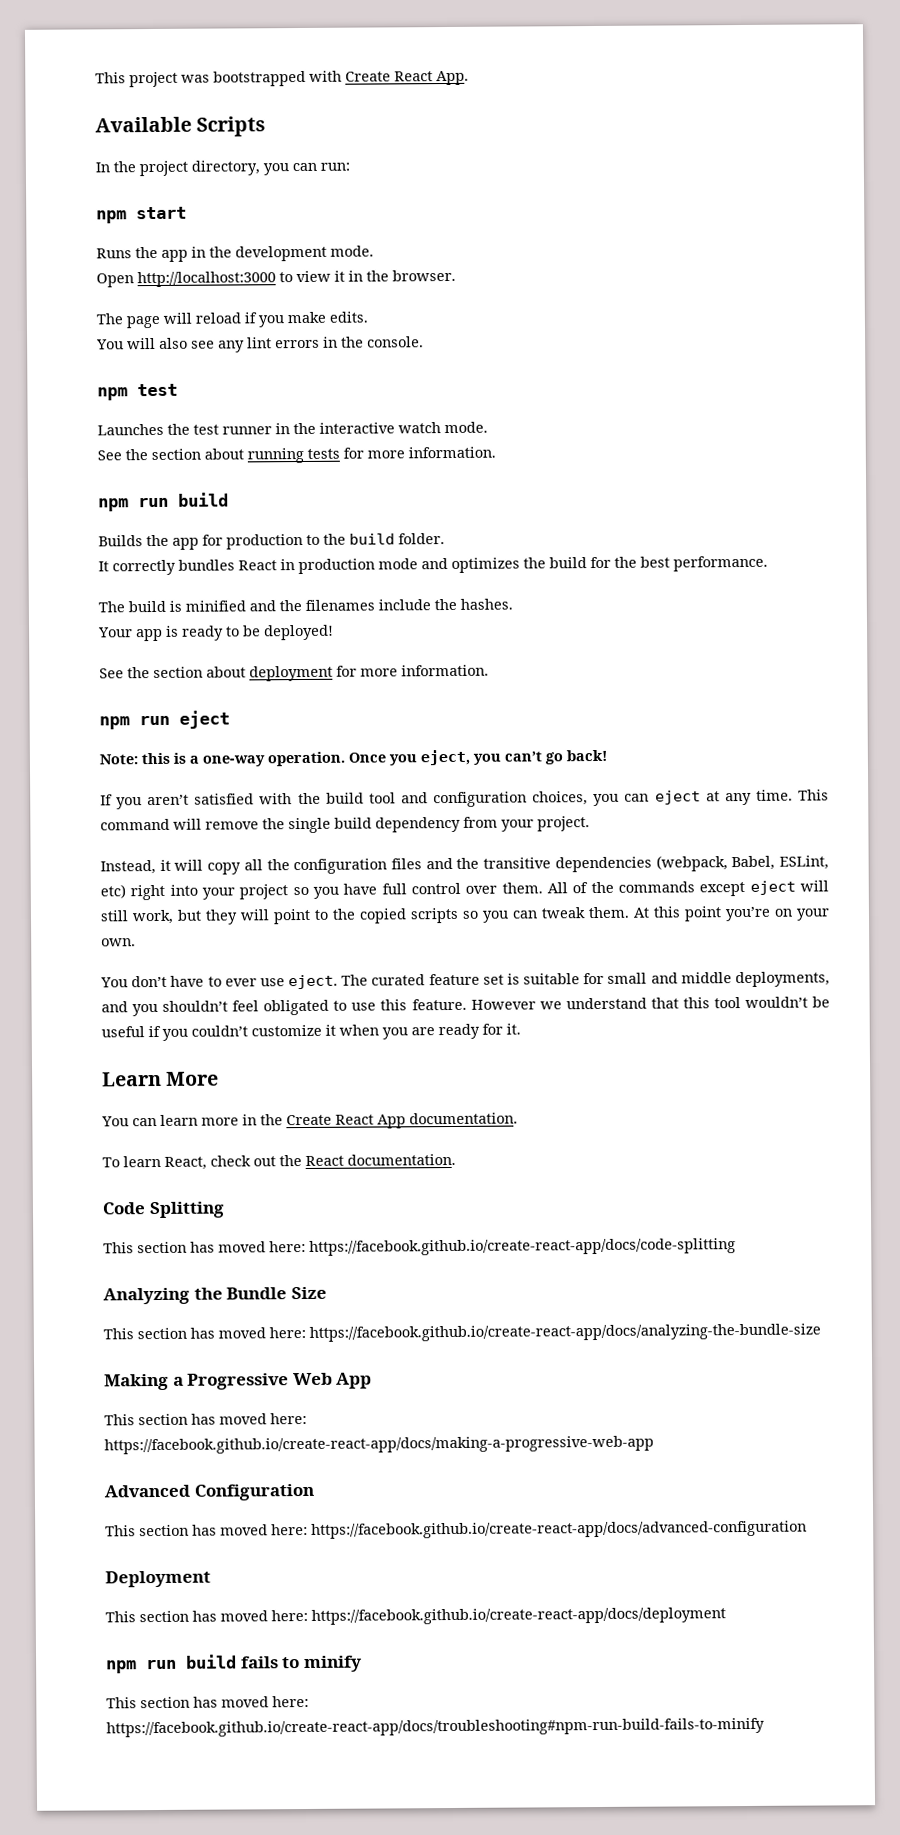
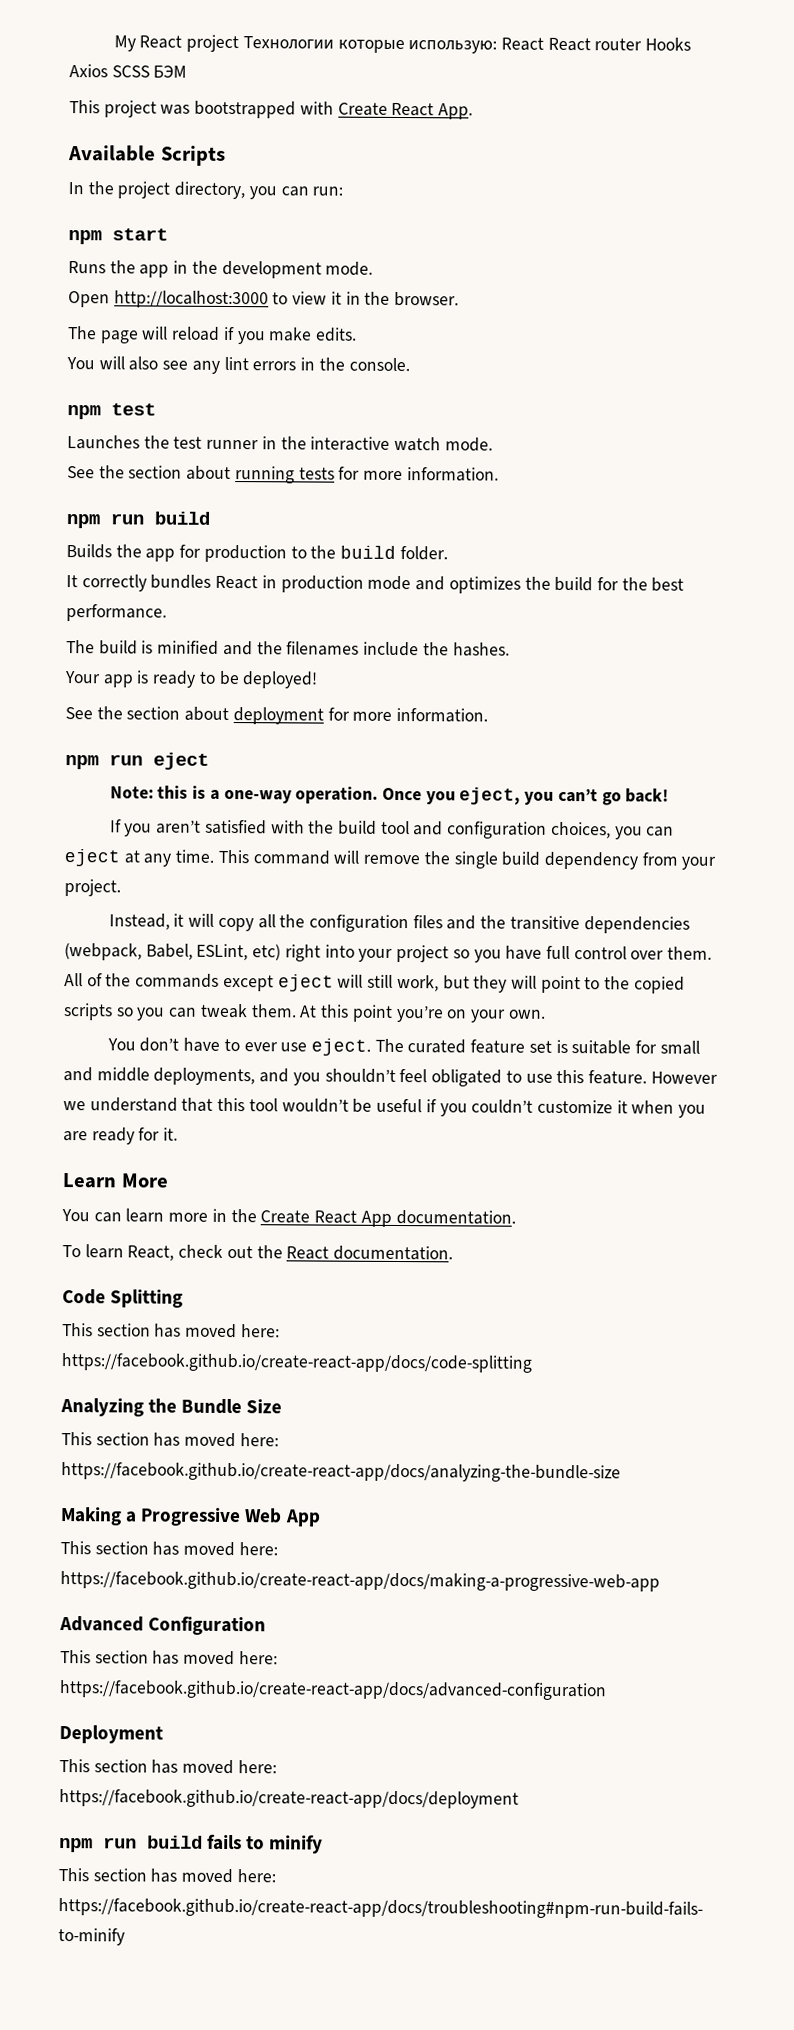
+ My React project Технологии которые использую: React React router Hooks Axios SCSS БЭМ

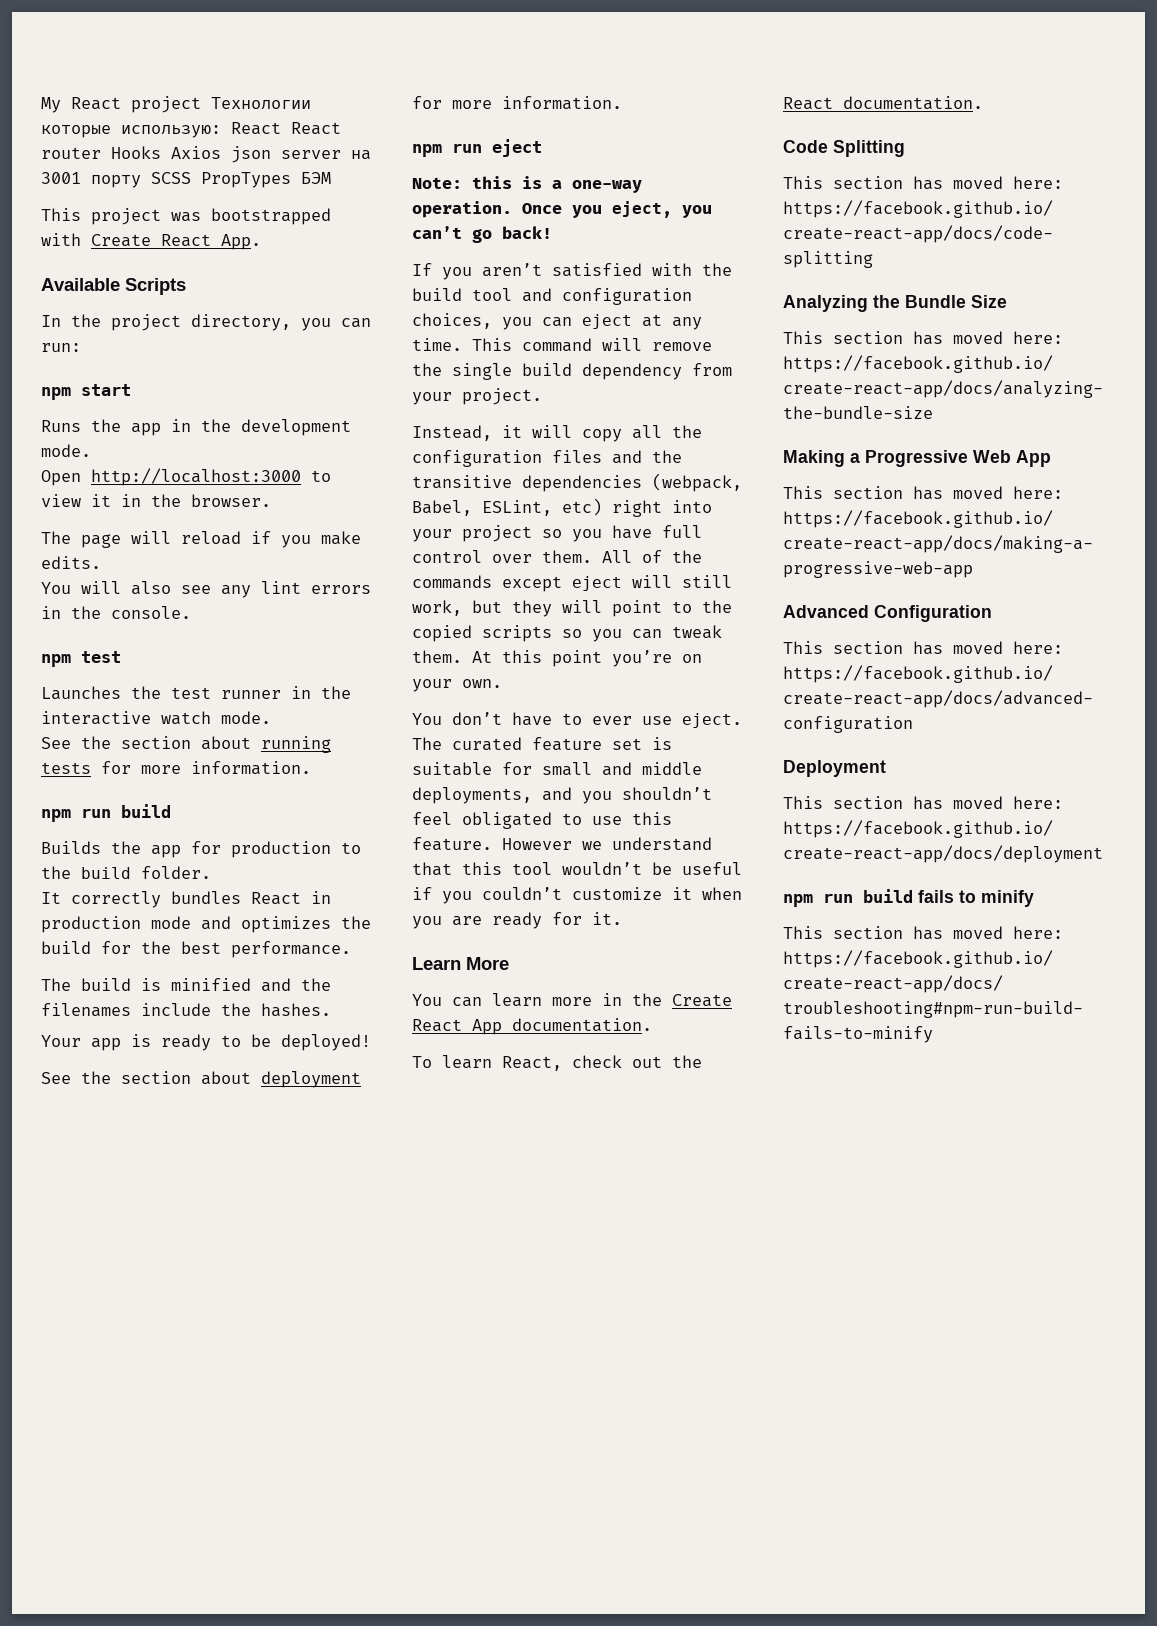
- My React project Технологии которые использую: React React router Hooks Axios SCSS БЭМ
+ My React project Технологии которые использую: React React router Hooks Axios json server на 3001 порту SCSS PropTypes БЭМ

